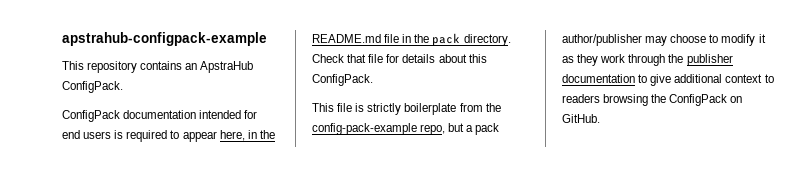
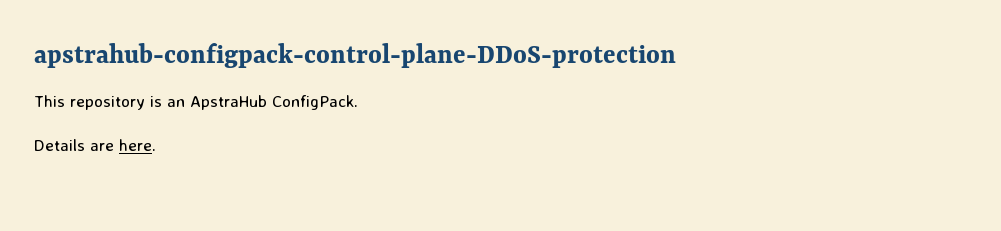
- apstrahub-configpack-example
+ apstrahub-configpack-control-plane-DDoS-protection
- This repository contains an ApstraHub ConfigPack.
+ This repository is an ApstraHub ConfigPack.
- ConfigPack documentation intended for end users is required to appear here, in the README.md file in the pack directory. Check that file for details about this ConfigPack.
- This file is strictly boilerplate from the config-pack-example repo, but a pack author/publisher may choose to modify it as they work through the publisher documentation to give additional context to readers browsing the ConfigPack on GitHub.
+ Details are here.

